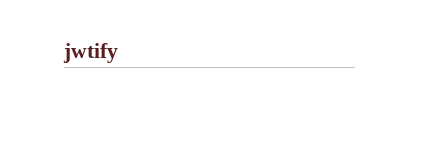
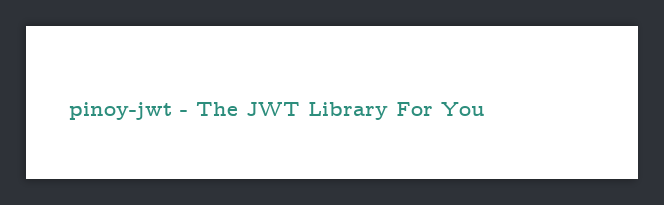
- jwtify
+ pinoy-jwt - The JWT Library For You

